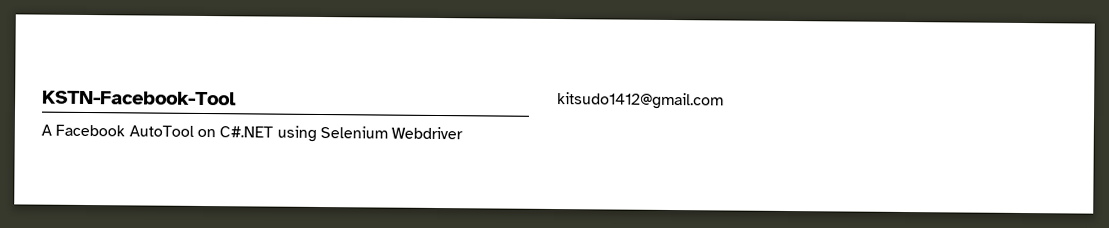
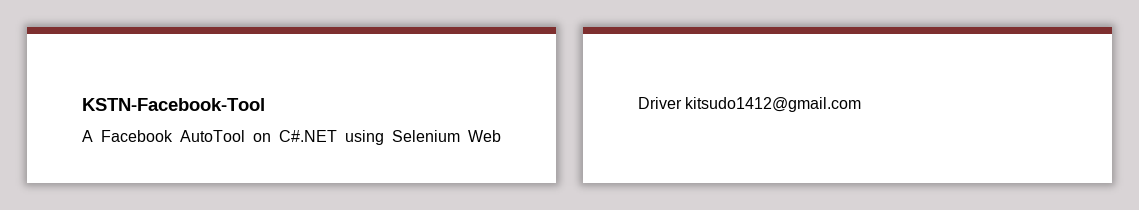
- A Facebook AutoTool on C#.NET using Selenium Webdriver kitsudo1412@gmail.com
+ A Facebook AutoTool on C#.NET using Selenium Web Driver kitsudo1412@gmail.com

